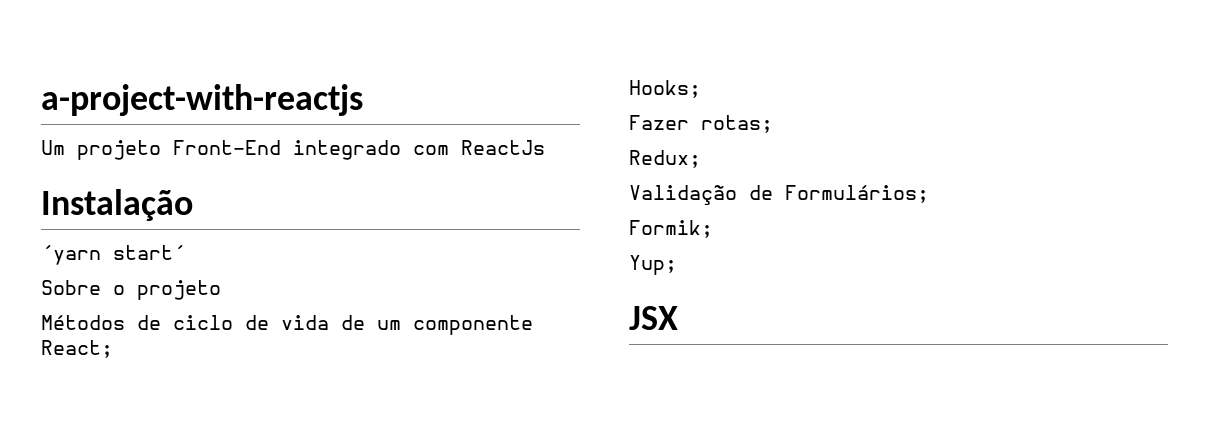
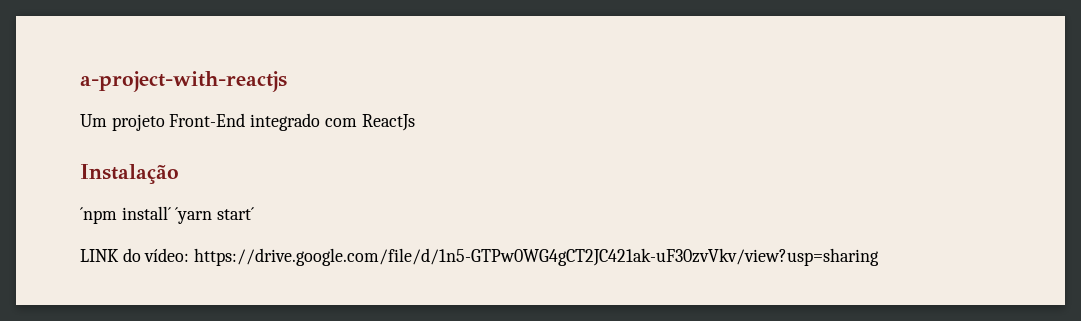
- ´yarn start´
+ ´npm install´ ´yarn start´
- Sobre o projeto
- Métodos de ciclo de vida de um componente React;
- Hooks;
- Fazer rotas;
- Redux;
- Validação de Formulários;
- Formik;
- Yup;
- JSX
+ LINK do vídeo: https://drive.google.com/file/d/1n5-GTPw0WG4gCT2JC421ak-uF30zvVkv/view?usp=sharing

